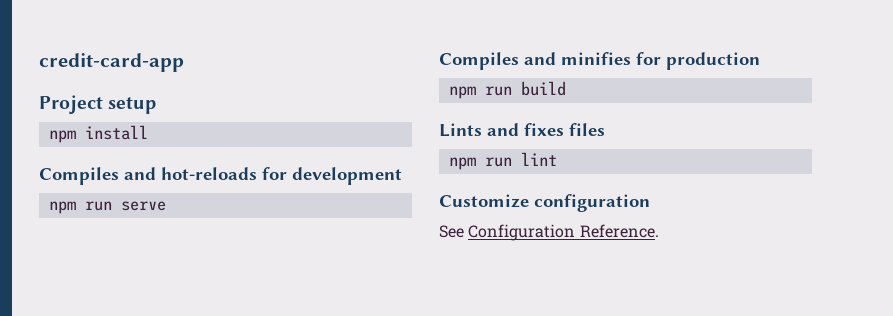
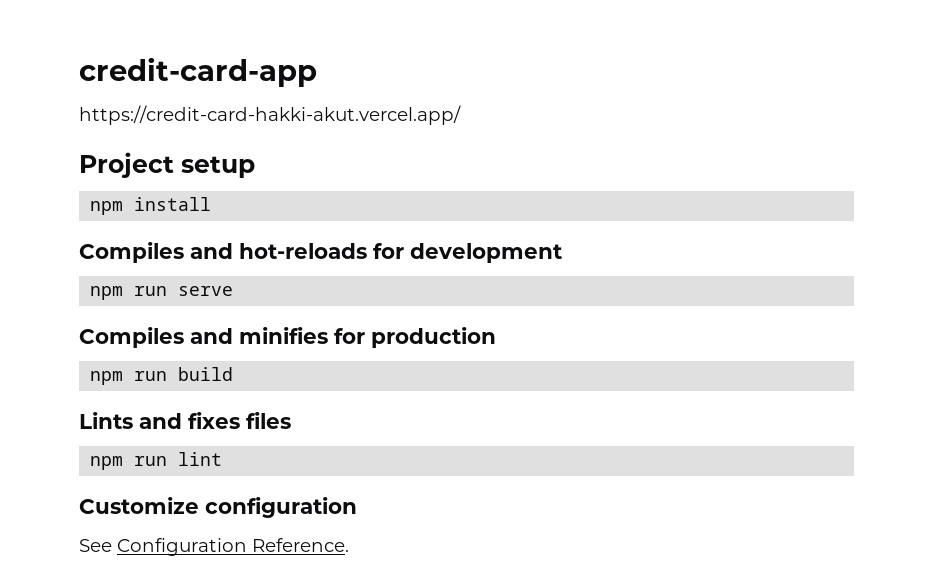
+ https://credit-card-hakki-akut.vercel.app/

